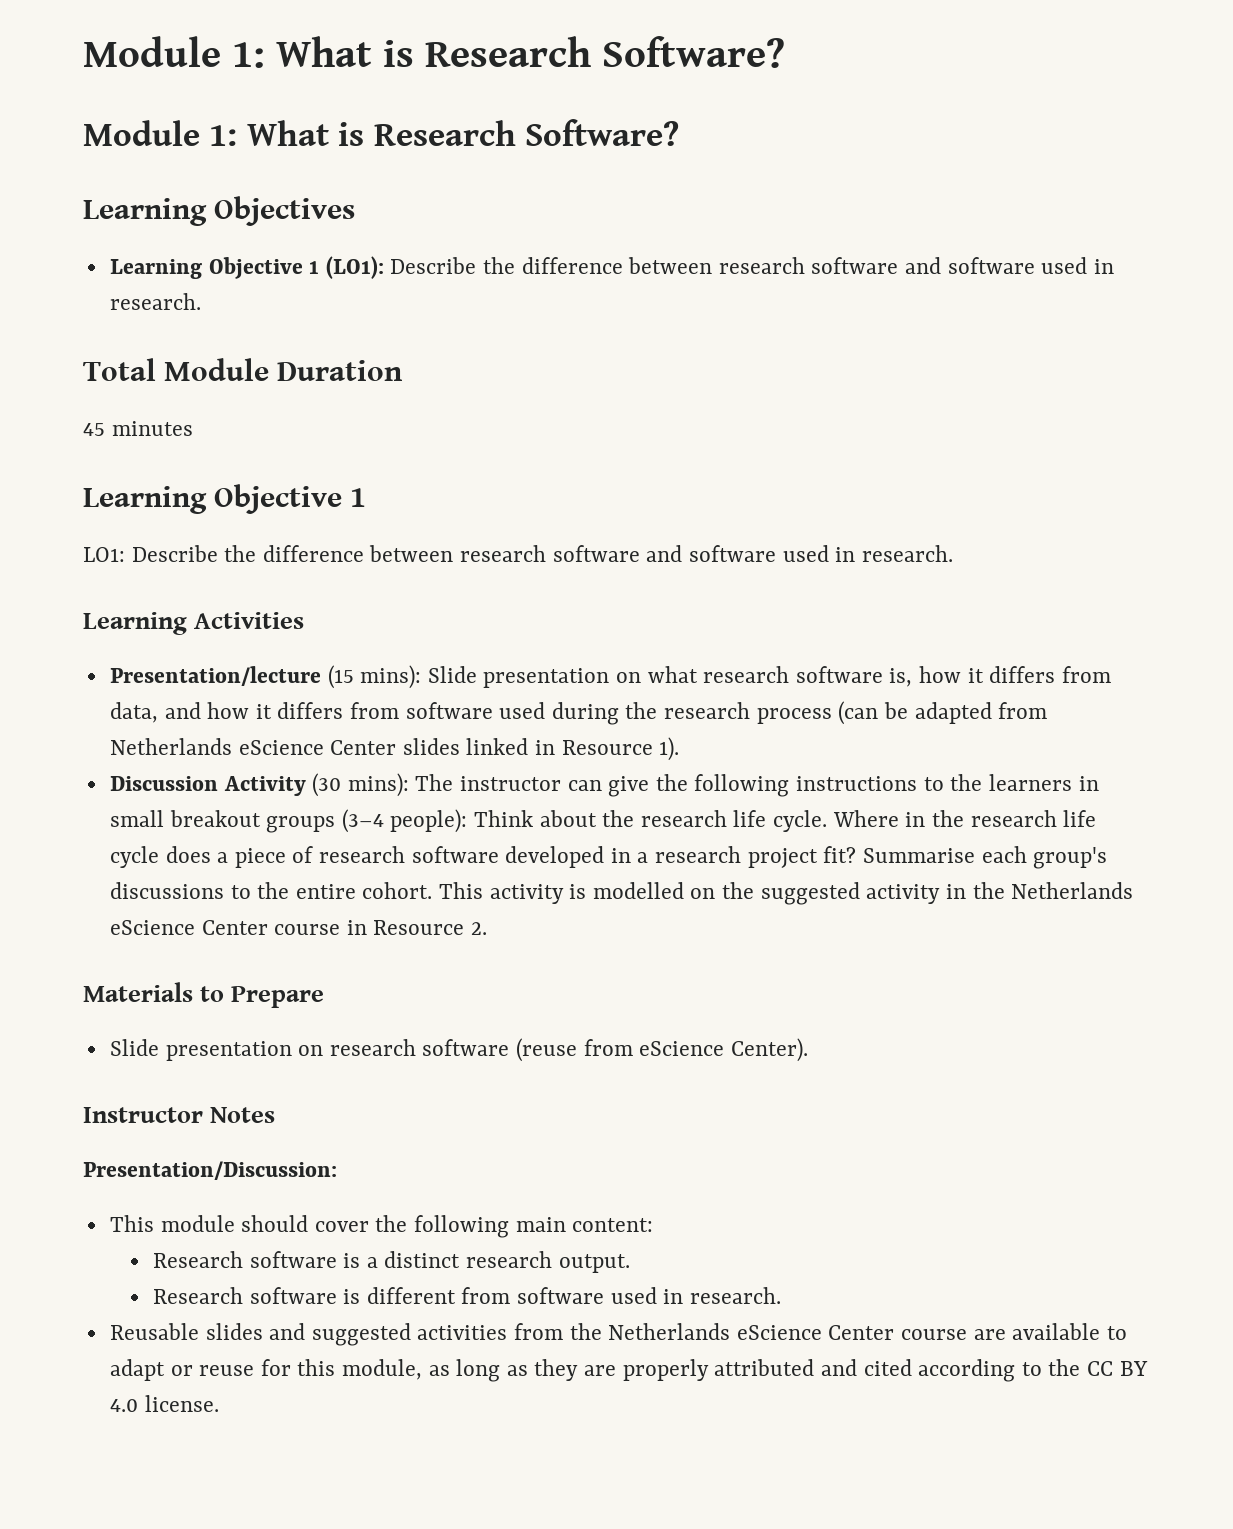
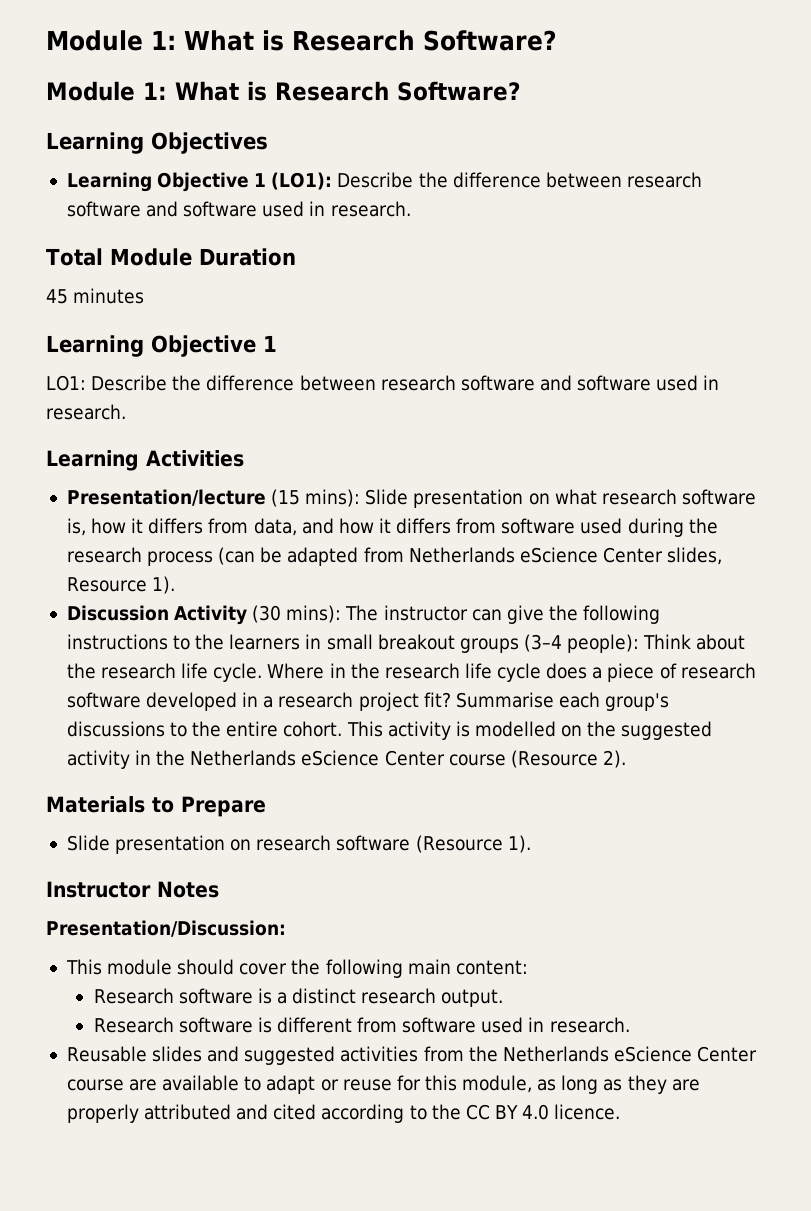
- Presentation/lecture (15 mins): Slide presentation on what research software is, how it differs from data, and how it differs from software used during the research process (can be adapted from Netherlands eScience Center slides linked in Resource 1).
+ Presentation/lecture (15 mins): Slide presentation on what research software is, how it differs from data, and how it differs from software used during the research process (can be adapted from Netherlands eScience Center slides, Resource 1).
- This activity is modelled on the suggested activity in the Netherlands eScience Center course in Resource 2.
+ This activity is modelled on the suggested activity in the Netherlands eScience Center course (Resource 2).
- Slide presentation on research software (reuse from eScience Center).
+ Slide presentation on research software (Resource 1).
- Reusable slides and suggested activities from the Netherlands eScience Center course are available to adapt or reuse for this module, as long as they are properly attributed and cited according to the CC BY 4.0 license.
+ Reusable slides and suggested activities from the Netherlands eScience Center course are available to adapt or reuse for this module, as long as they are properly attributed and cited according to the CC BY 4.0 licence.

